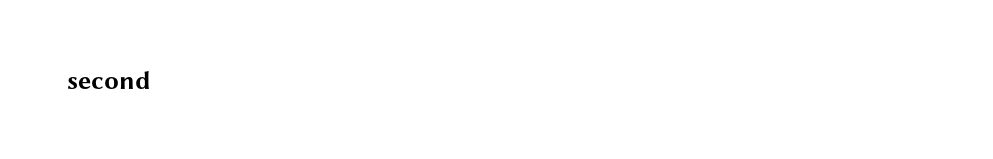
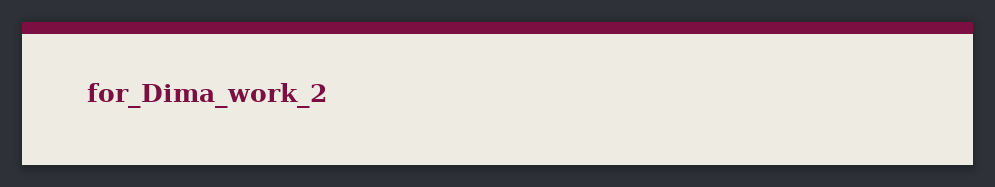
- second
+ for_Dima_work_2

